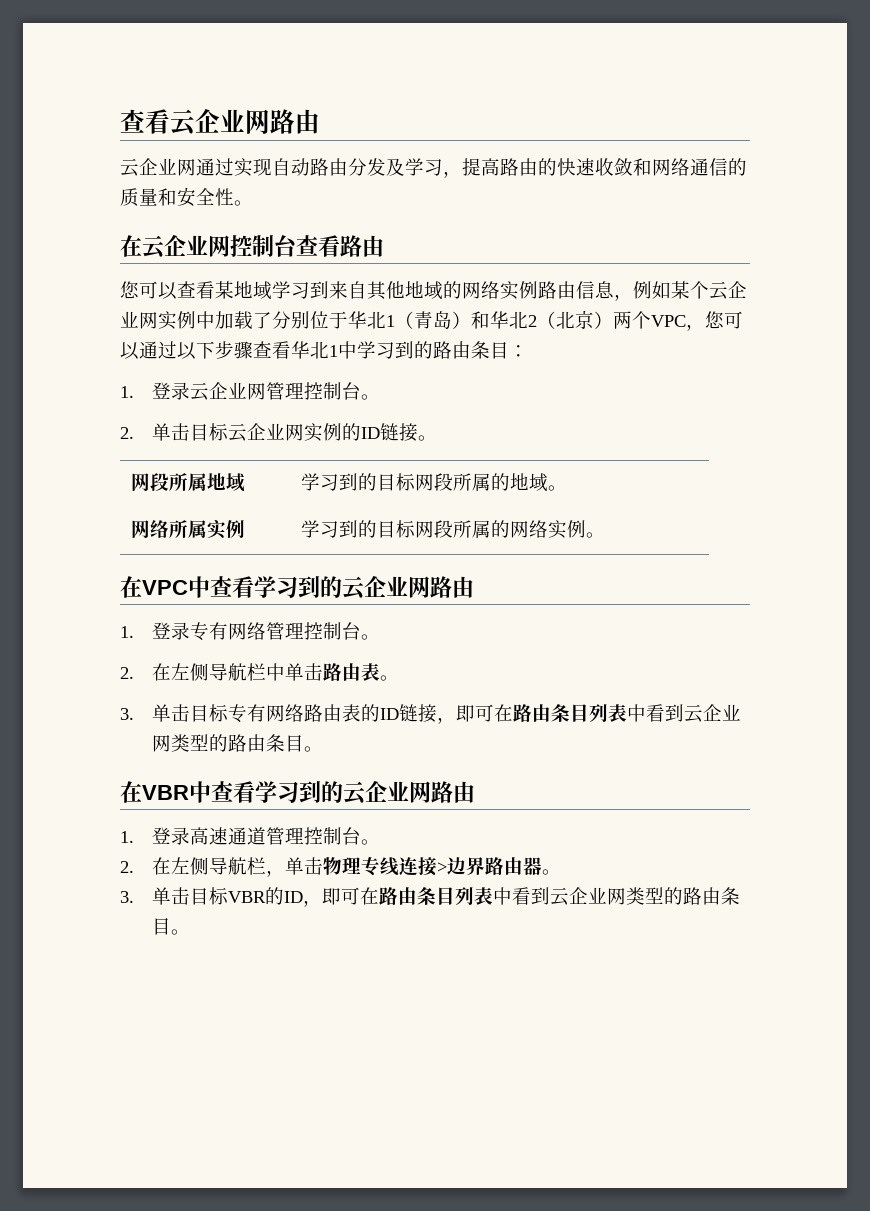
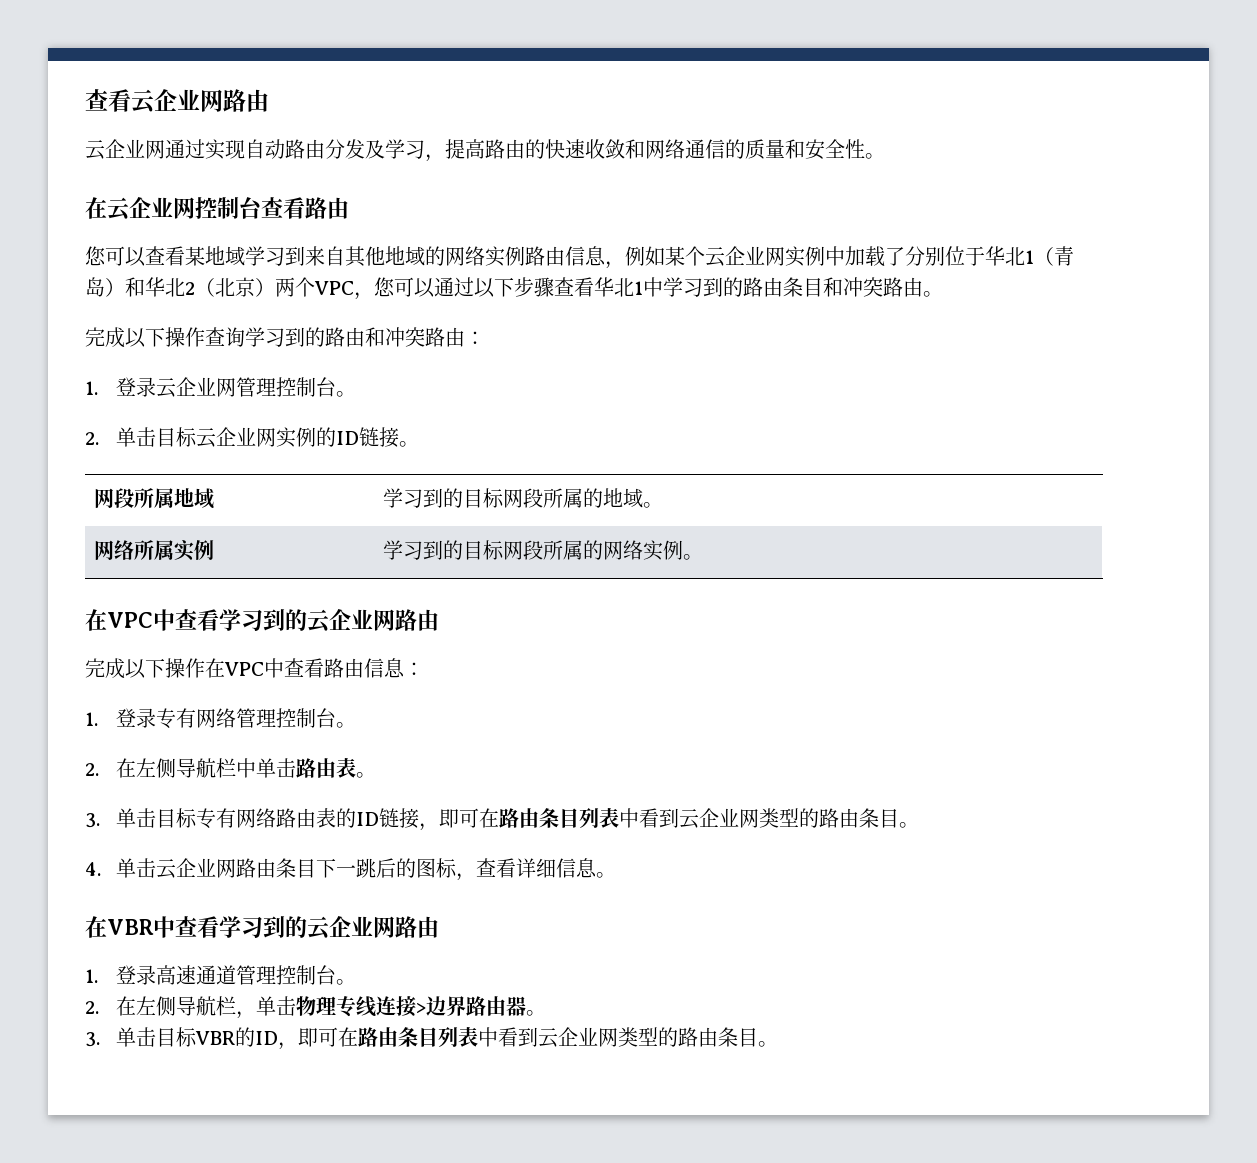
- 您可以查看某地域学习到来自其他地域的网络实例路由信息，例如某个云企业网实例中加载了分别位于华北1（青岛）和华北2（北京）两个VPC，您可以通过以下步骤查看华北1中学习到的路由条目：
+ 您可以查看某地域学习到来自其他地域的网络实例路由信息，例如某个云企业网实例中加载了分别位于华北1（青岛）和华北2（北京）两个VPC，您可以通过以下步骤查看华北1中学习到的路由条目和冲突路由。
+ 完成以下操作查询学习到的路由和冲突路由：
+ 完成以下操作在VPC中查看路由信息：
+ 4.单击云企业网路由条目下一跳后的图标，查看详细信息。

